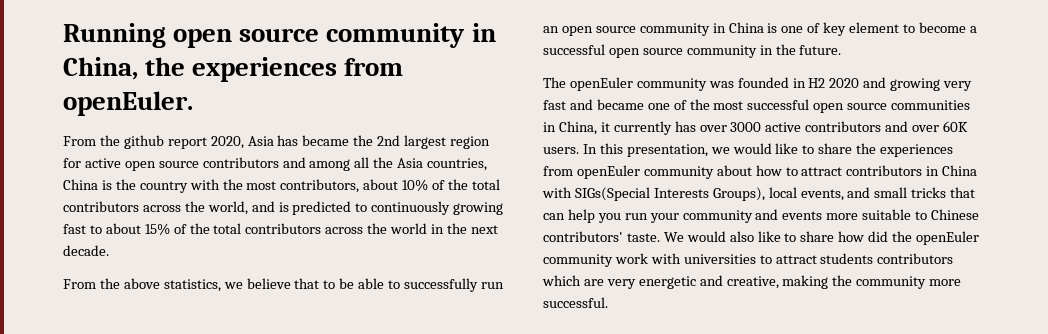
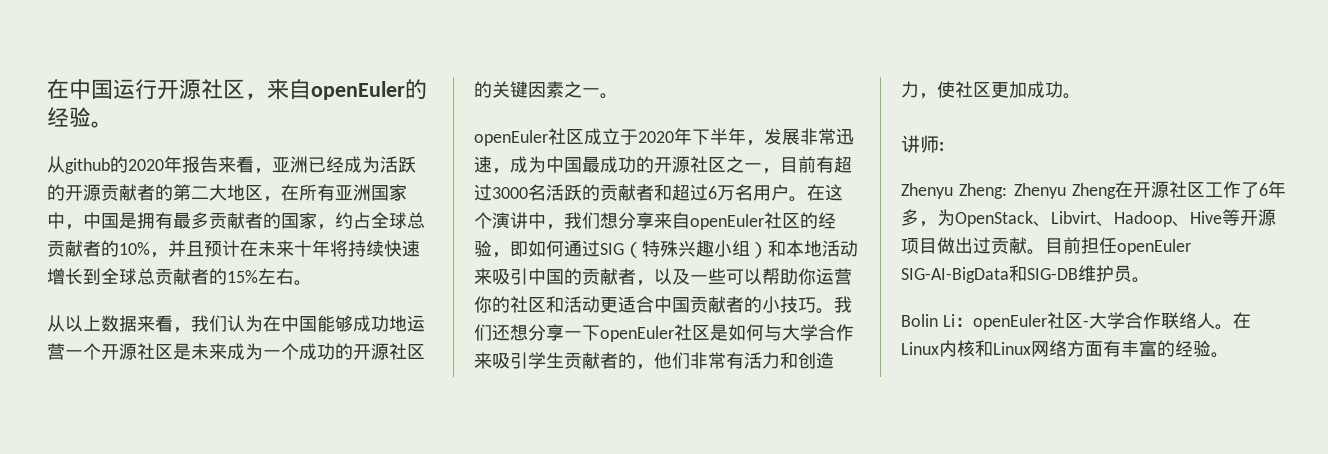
- Running open source community in China, the experiences from openEuler.
- From the github report 2020, Asia has became the 2nd largest region for active open source contributors and among all the Asia countries, China is the country with the most contributors, about 10% of the total contributors across the world, and is predicted to continuously growing fast to about 15% of the total contributors across the world in the next decade.
- From the above statistics, we believe that to be able to successfully run an open source community in China is one of key element to become a successful open source community in the future.
- The openEuler community was founded in H2 2020 and growing very fast and became one of the most successful open source communities in China, it currently has over 3000 active contributors and over 60K users. In this presentation, we would like to share the experiences from openEuler community about how to attract contributors in China with SIGs(Special Interests Groups), local events, and small tricks that can help you run your community and events more suitable to Chinese contributors' taste. We would also like to share how did the openEuler community work with universities to attract students contributors which are very energetic and creative, making the community more successful.
+ 在中国运行开源社区，来自openEuler的经验。
+ 从github的2020年报告来看，亚洲已经成为活跃的开源贡献者的第二大地区，在所有亚洲国家中，中国是拥有最多贡献者的国家，约占全球总贡献者的10%，并且预计在未来十年将持续快速增长到全球总贡献者的15%左右。
+ 从以上数据来看，我们认为在中国能够成功地运营一个开源社区是未来成为一个成功的开源社区的关键因素之一。
+ openEuler社区成立于2020年下半年，发展非常迅速，成为中国最成功的开源社区之一，目前有超过3000名活跃的贡献者和超过6万名用户。在这个演讲中，我们想分享来自openEuler社区的经验，即如何通过SIG（特殊兴趣小组）和本地活动来吸引中国的贡献者，以及一些可以帮助你运营你的社区和活动更适合中国贡献者的小技巧。我们还想分享一下openEuler社区是如何与大学合作来吸引学生贡献者的，他们非常有活力和创造力，使社区更加成功。
+ 讲师:
+ Zhenyu Zheng: Zhenyu Zheng在开源社区工作了6年多，为OpenStack、Libvirt、Hadoop、Hive等开源项目做出过贡献。目前担任openEuler SIG-AI-BigData和SIG-DB维护员。
+ Bolin Li：openEuler社区-大学合作联络人。在Linux内核和Linux网络方面有丰富的经验。

